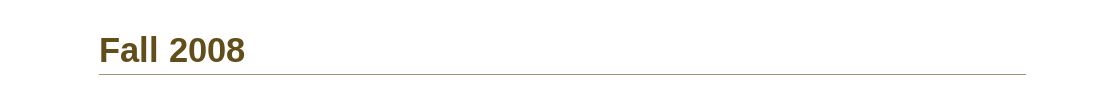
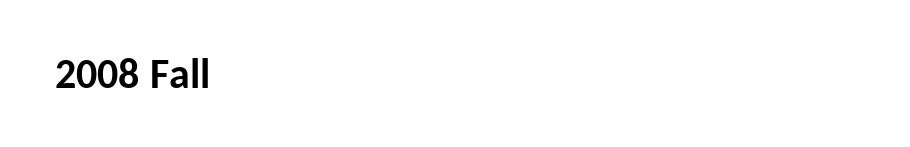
- Fall 2008
+ 2008 Fall

